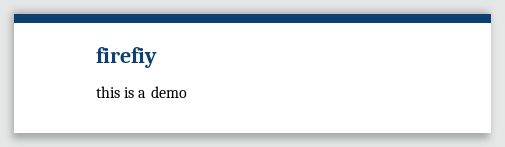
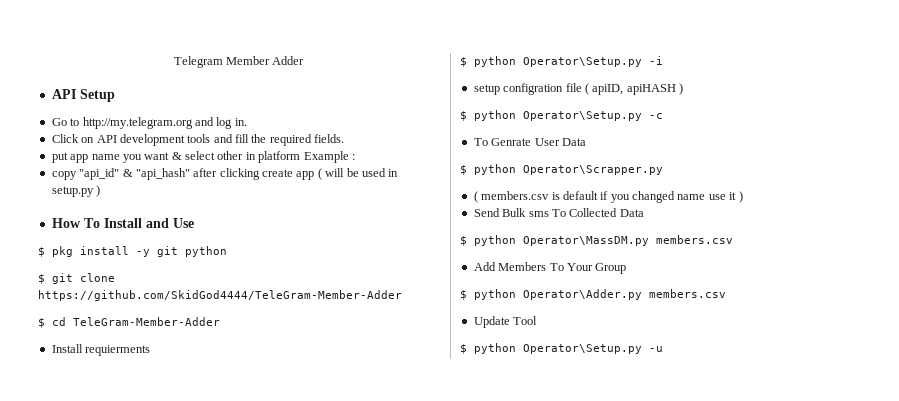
- firefiy
- this is a demo
+ Telegram Member Adder
+ API Setup
+ Go to http://my.telegram.org and log in.
+ Click on API development tools and fill the required fields.
+ put app name you want & select other in platform Example :
+ copy "api_id" & "api_hash" after clicking create app ( will be used in setup.py )
+ How To Install and Use
+ $ pkg install -y git python
+ $ git clone https://github.com/SkidGod4444/TeleGram-Member-Adder
+ $ cd TeleGram-Member-Adder
+ Install requierments
+ $ python Operator\Setup.py -i
+ setup configration file ( apiID, apiHASH )
+ $ python Operator\Setup.py -c
+ To Genrate User Data
+ $ python Operator\Scrapper.py
+ ( members.csv is default if you changed name use it )
+ Send Bulk sms To Collected Data
+ $ python Operator\MassDM.py members.csv
+ Add Members To Your Group
+ $ python Operator\Adder.py members.csv
+ Update Tool
+ $ python Operator\Setup.py -u

